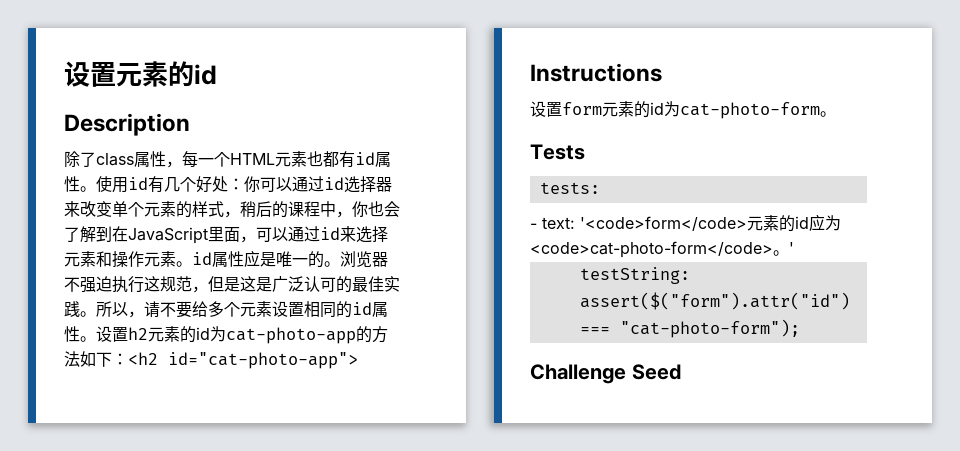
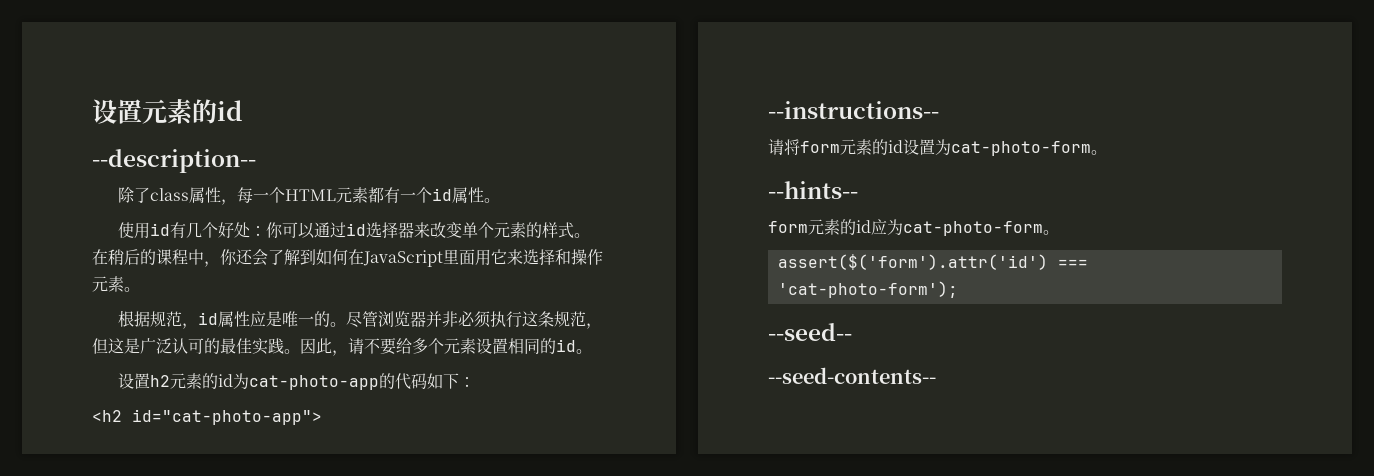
- Description
+ --description--
- 除了class属性，每一个HTML元素也都有id属性。使用id有几个好处：你可以通过id选择器来改变单个元素的样式，稍后的课程中，你也会了解到在JavaScript里面，可以通过id来选择元素和操作元素。id属性应是唯一的。
+ 除了class属性，每一个HTML元素都有一个id属性。
+ 使用id有几个好处：你可以通过id选择器来改变单个元素的样式。在稍后的课程中，你还会了解到如何在JavaScript里面用它来选择和操作元素。
+ 根据规范，id属性应是唯一的。
- 浏览器不强迫执行这规范，但是这是广泛认可的最佳实践。
+ 尽管浏览器并非必须执行这条规范，但这是广泛认可的最佳实践。
- 所以，请不要给多个元素设置相同的id属性。设置h2元素的id为cat-photo-app的方法如下：<h2 id="cat-photo-app">
+ 因此，请不要给多个元素设置相同的id。
+ 设置h2元素的id为cat-photo-app的代码如下：
+ <h2 id="cat-photo-app">
- Instructions
- 设置form元素的id为cat-photo-form。
- Tests
- tests:
- - text: '<code>form</code>元素的id应为<code>cat-photo-form</code>。'
- testString: assert($("form").attr("id") === "cat-photo-form");
- Challenge Seed
+ --instructions--
+ 请将form元素的id设置为cat-photo-form。
+ --hints--
+ form元素的id应为cat-photo-form。
+ assert($('form').attr('id') === 'cat-photo-form');
+ --seed--
+ --seed-contents--

